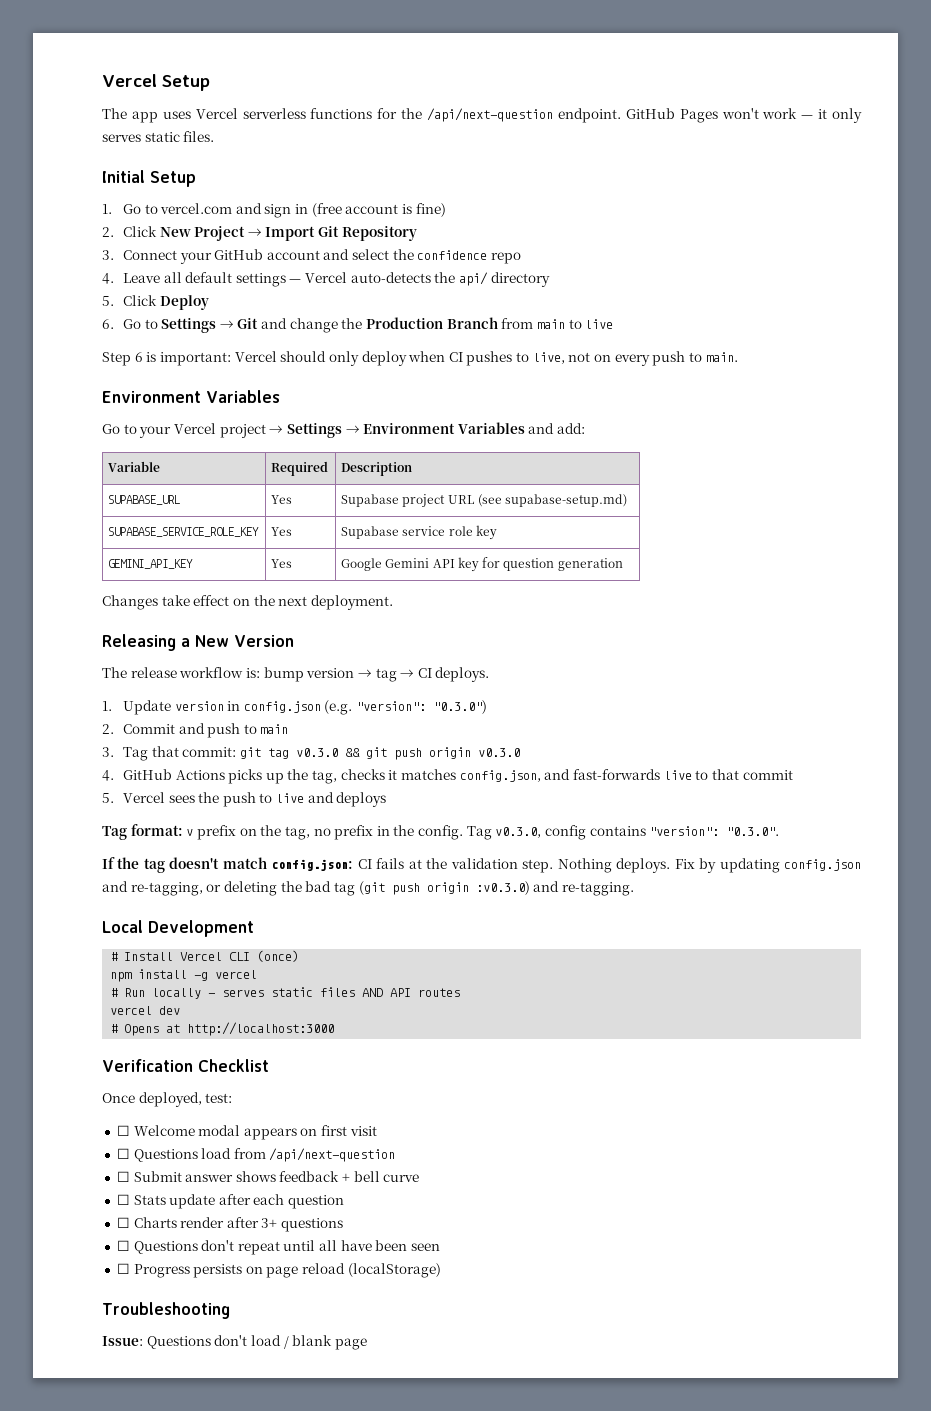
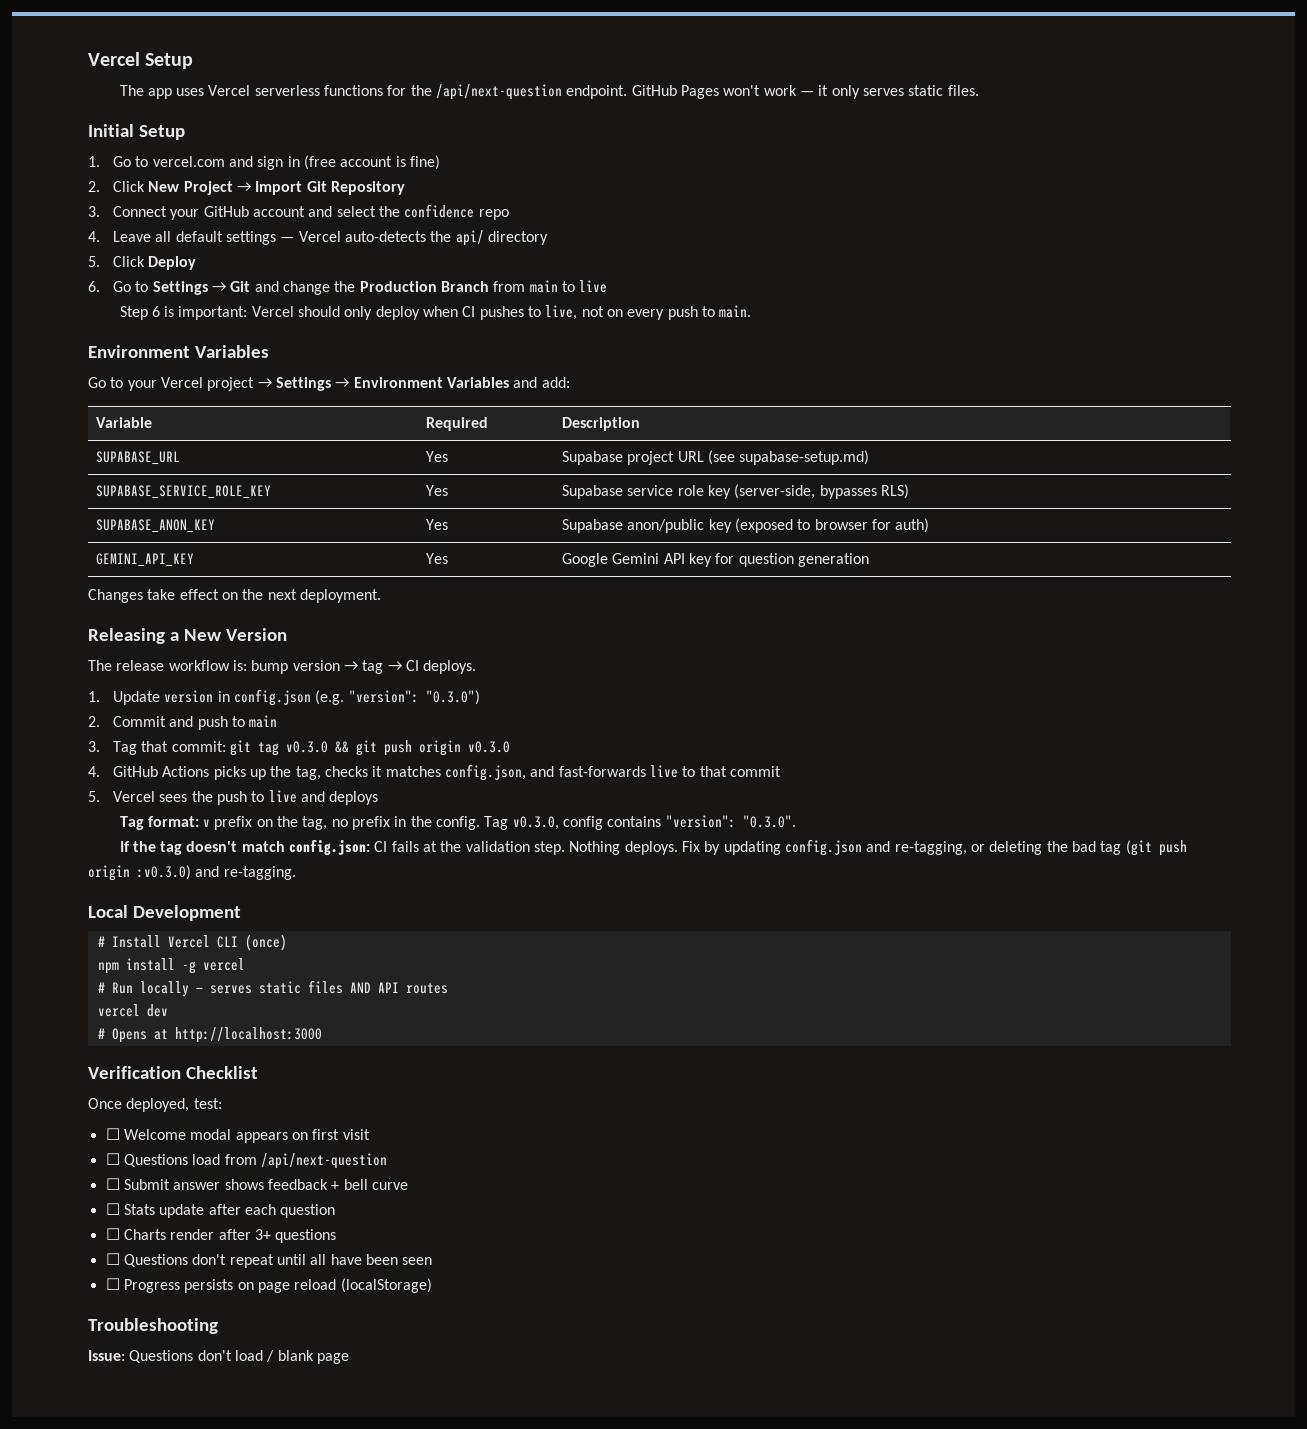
- SUPABASE_SERVICE_ROLE_KEY | Yes | Supabase service role key
+ SUPABASE_SERVICE_ROLE_KEY | Yes | Supabase service role key (server-side, bypasses RLS)
+ SUPABASE_ANON_KEY | Yes | Supabase anon/public key (exposed to browser for auth)

